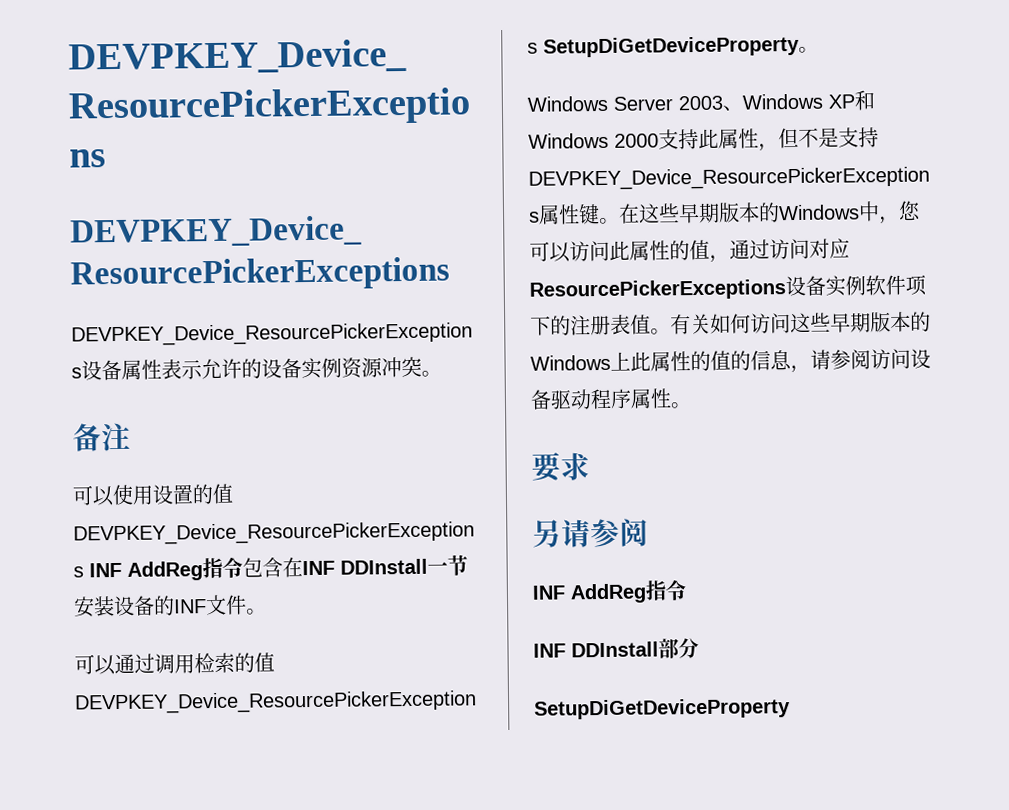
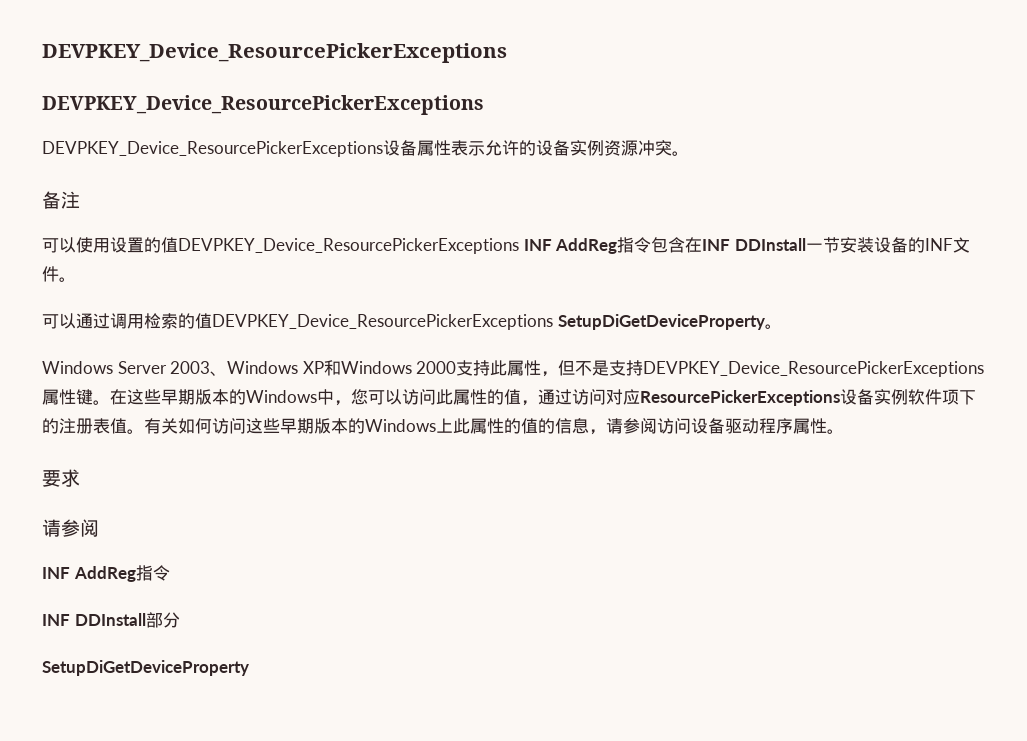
  要求
- 另请参阅
+ 请参阅

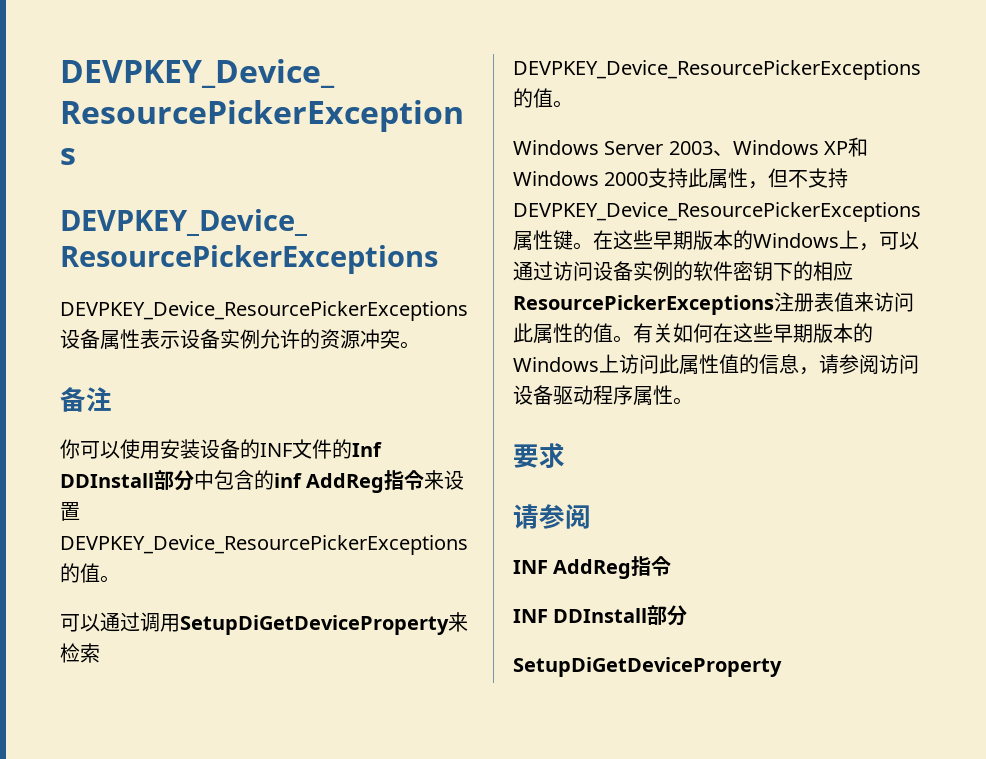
- DEVPKEY_Device_ResourcePickerExceptions设备属性表示允许的设备实例资源冲突。
+ DEVPKEY_Device_ResourcePickerExceptions设备属性表示设备实例允许的资源冲突。
- 可以使用设置的值DEVPKEY_Device_ResourcePickerExceptions INF AddReg指令包含在INF DDInstall一节安装设备的INF文件。
+ 你可以使用安装设备的INF文件的Inf DDInstall部分中包含的inf AddReg指令来设置DEVPKEY_Device_ResourcePickerExceptions的值。
- 可以通过调用检索的值DEVPKEY_Device_ResourcePickerExceptions SetupDiGetDeviceProperty。
+ 可以通过调用SetupDiGetDeviceProperty来检索DEVPKEY_Device_ResourcePickerExceptions的值。
- Windows Server 2003、Windows XP和Windows 2000支持此属性，但不是支持DEVPKEY_Device_ResourcePickerExceptions属性键。
+ Windows Server 2003、Windows XP和Windows 2000支持此属性，但不支持DEVPKEY_Device_ResourcePickerExceptions属性键。
- 在这些早期版本的Windows中，您可以访问此属性的值，通过访问对应ResourcePickerExceptions设备实例软件项下的注册表值。
+ 在这些早期版本的Windows上，可以通过访问设备实例的软件密钥下的相应ResourcePickerExceptions注册表值来访问此属性的值。
- 有关如何访问这些早期版本的Windows上此属性的值的信息，请参阅访问设备驱动程序属性。
+ 有关如何在这些早期版本的Windows上访问此属性值的信息，请参阅访问设备驱动程序属性。

